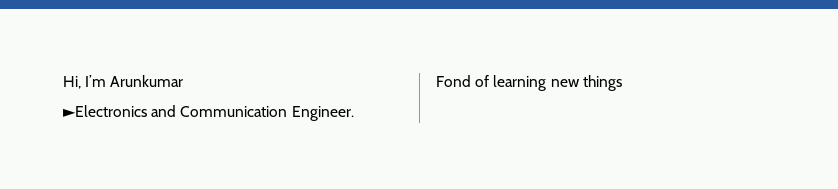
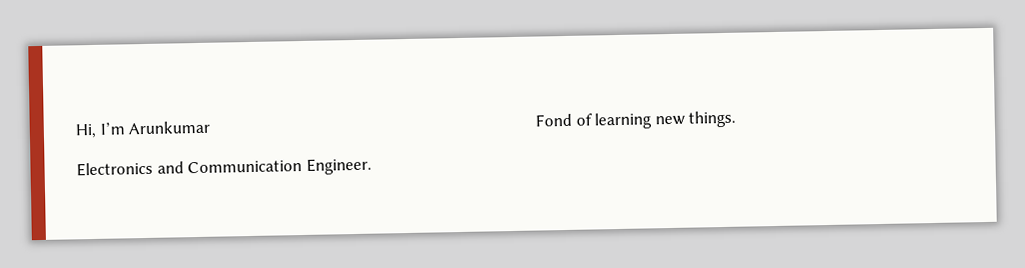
- ►Electronics and Communication Engineer.
+ Electronics and Communication Engineer.
- Fond of learning new things
+ Fond of learning new things.

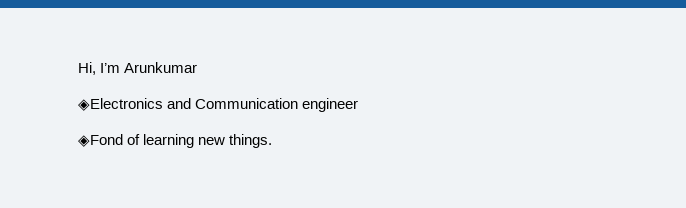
- Electronics and Communication Engineer.
- Fond of learning new things.
+ ◈Electronics and Communication engineer
+ ◈Fond of learning new things.

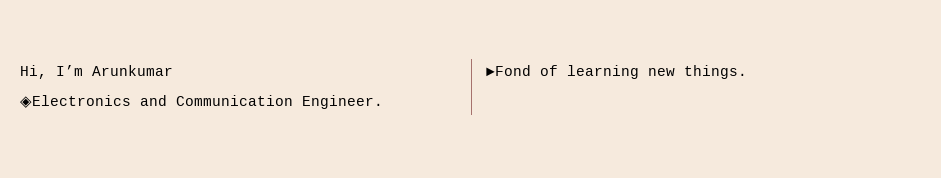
- ◈Electronics and Communication engineer
- ◈Fond of learning new things.
+ ◈Electronics and Communication Engineer.
+ ►Fond of learning new things.

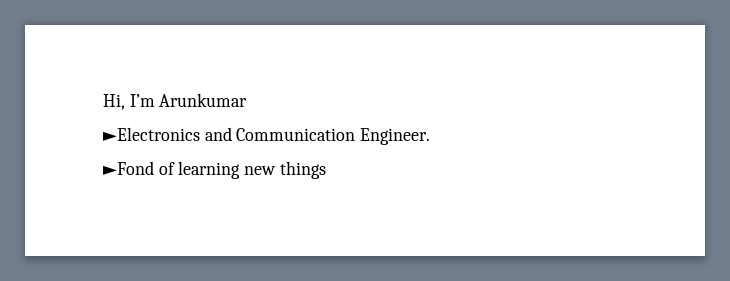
- ◈Electronics and Communication Engineer.
+ ►Electronics and Communication Engineer.
- ►Fond of learning new things.
+ ►Fond of learning new things

